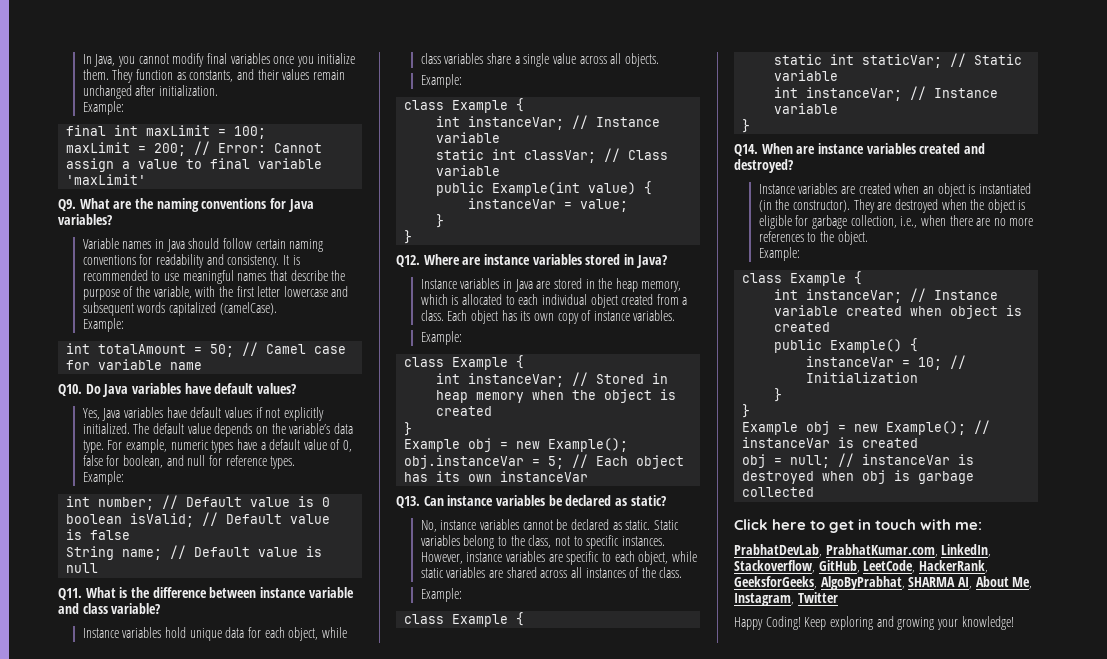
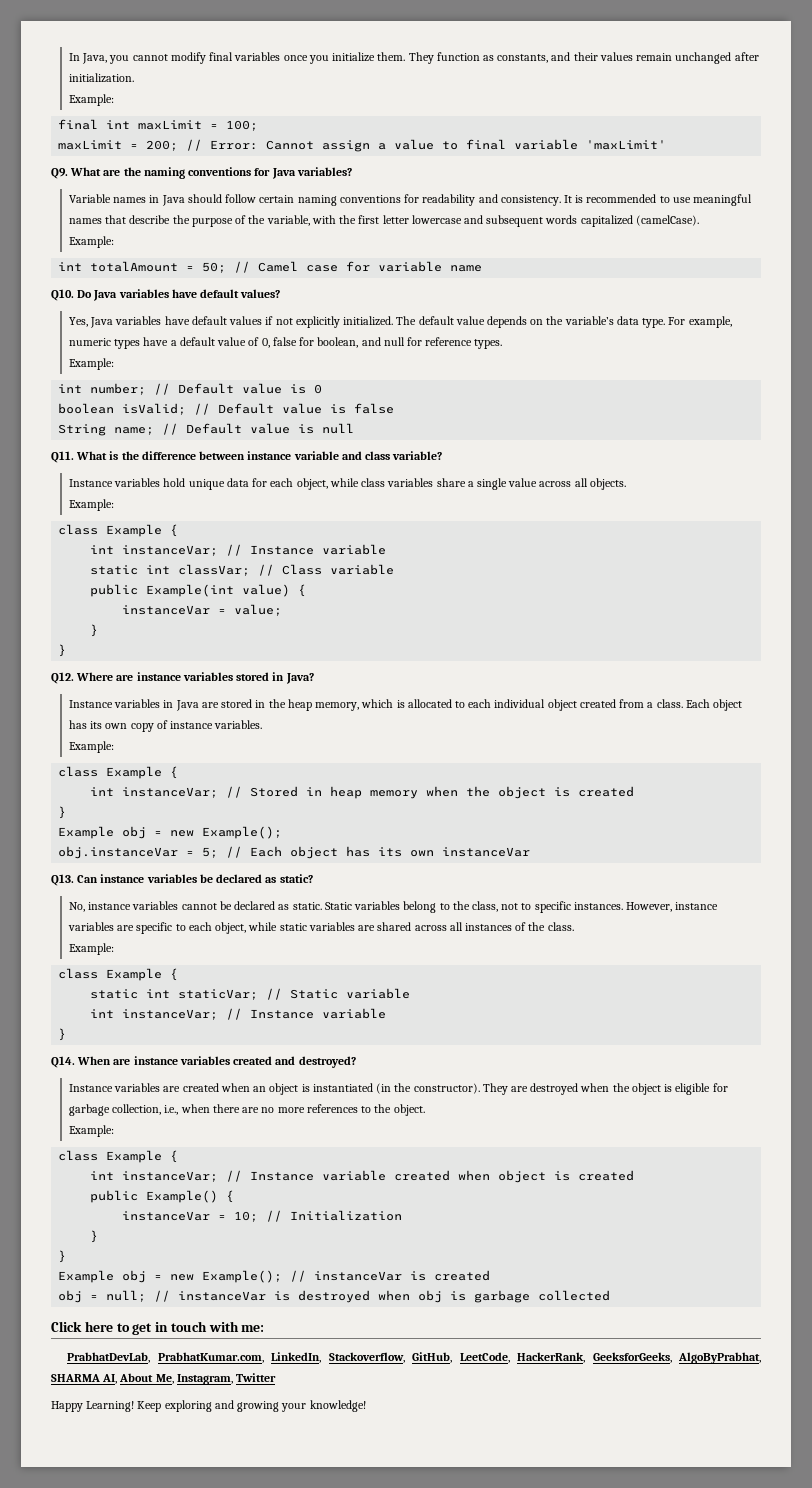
- Happy Coding!
+ Happy Learning!

